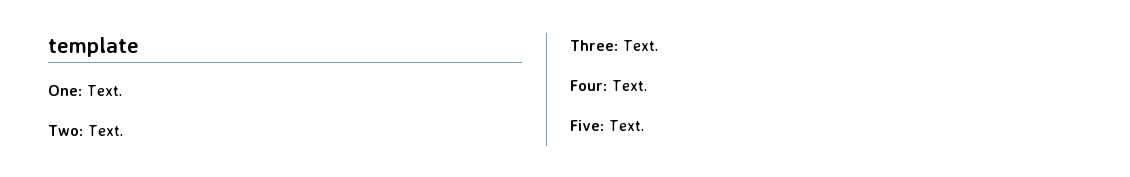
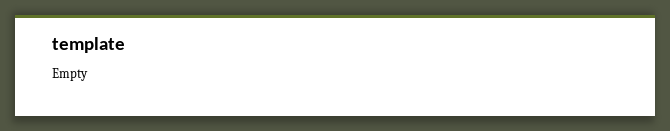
- One: Text.
- Two: Text.
- Three: Text.
- Four: Text.
- Five: Text.
+ Empty

